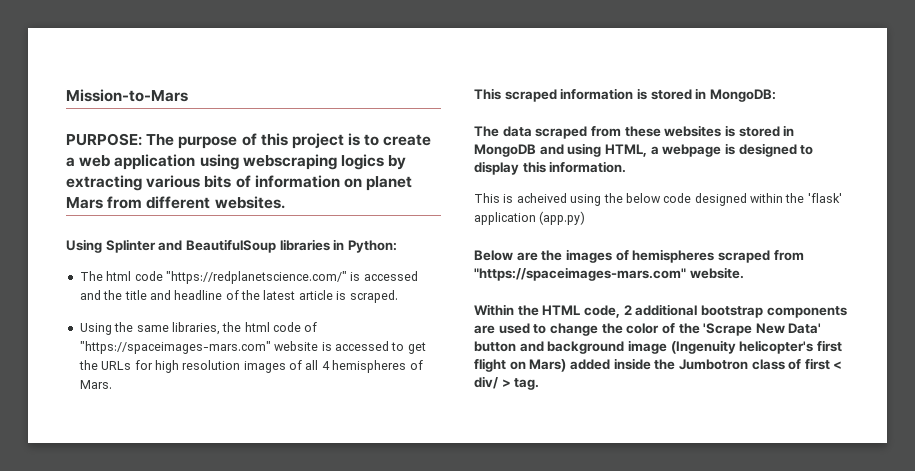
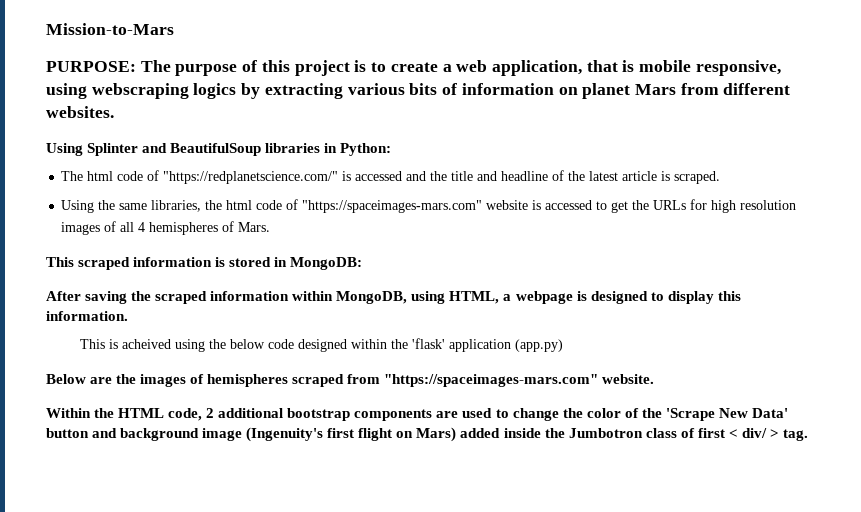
- PURPOSE: The purpose of this project is to create a web application using webscraping logics by extracting various bits of information on planet Mars from different websites.
+ PURPOSE: The purpose of this project is to create a web application, that is mobile responsive, using webscraping logics by extracting various bits of information on planet Mars from different websites.
- The html code "https://redplanetscience.com/" is accessed and the title and headline of the latest article is scraped.
+ The html code of "https://redplanetscience.com/" is accessed and the title and headline of the latest article is scraped.
- The data scraped from these websites is stored in MongoDB and using HTML, a webpage is designed to display this information.
+ After saving the scraped information within MongoDB, using HTML, a webpage is designed to display this information.
- Within the HTML code, 2 additional bootstrap components are used to change the color of the 'Scrape New Data' button and background image (Ingenuity helicopter's first flight on Mars) added inside the Jumbotron class of first < div/ > tag.
+ Within the HTML code, 2 additional bootstrap components are used to change the color of the 'Scrape New Data' button and background image (Ingenuity's first flight on Mars) added inside the Jumbotron class of first < div/ > tag.

